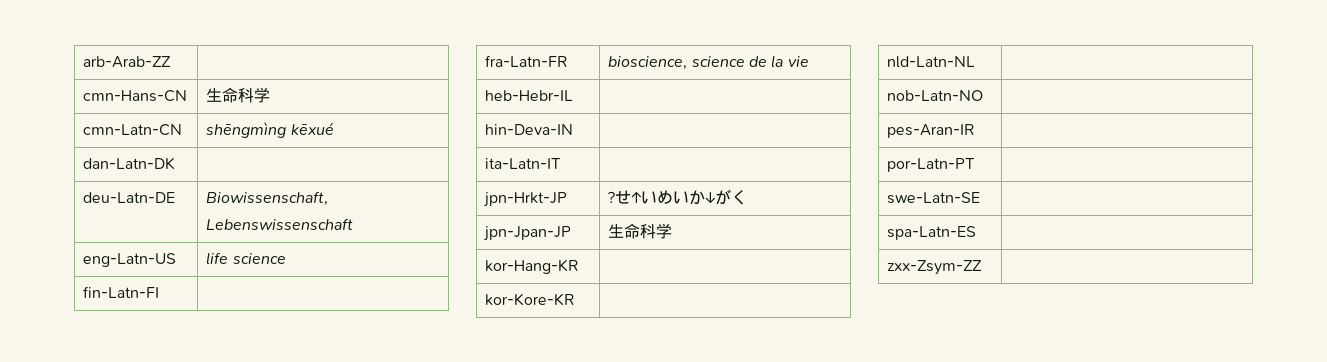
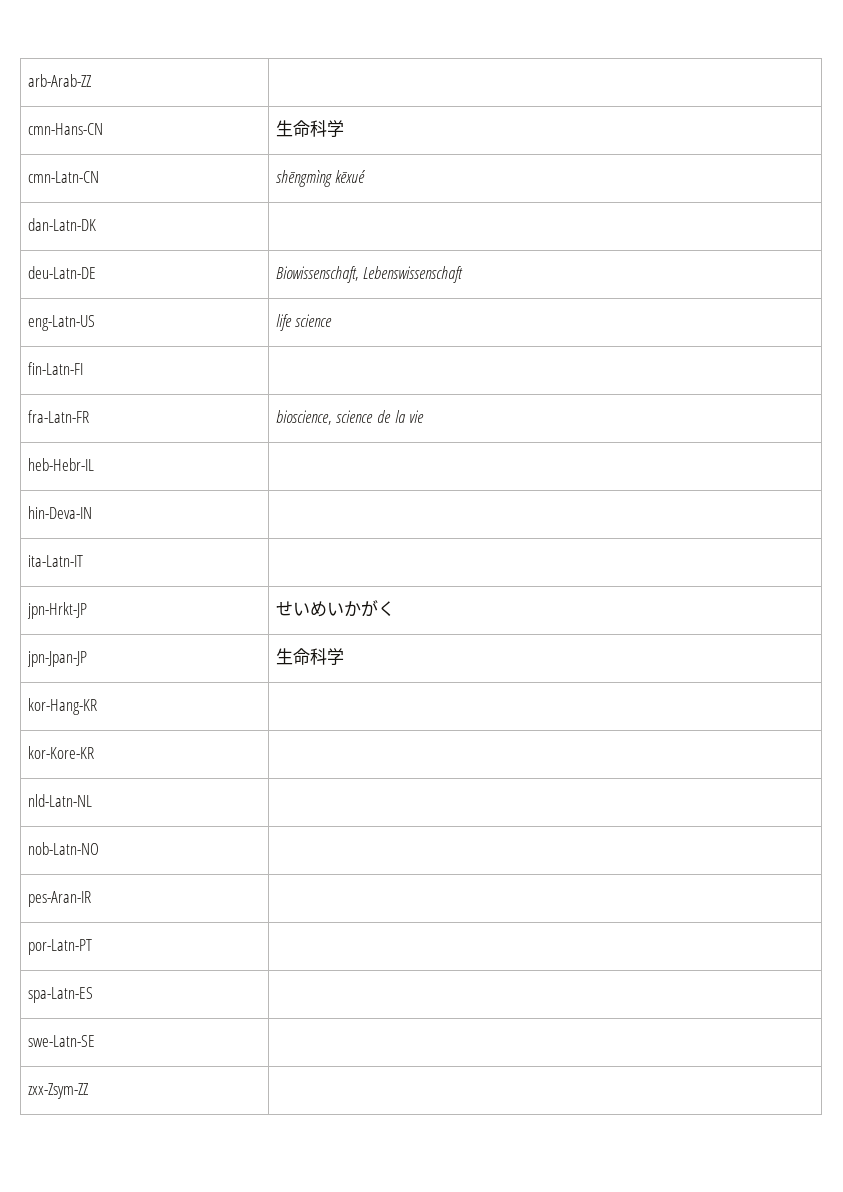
- jpn-Hrkt-JP | ?せ↑いめいか↓がく
+ jpn-Hrkt-JP | せいめいかがく
+ spa-Latn-ES |
  swe-Latn-SE |
- spa-Latn-ES |

